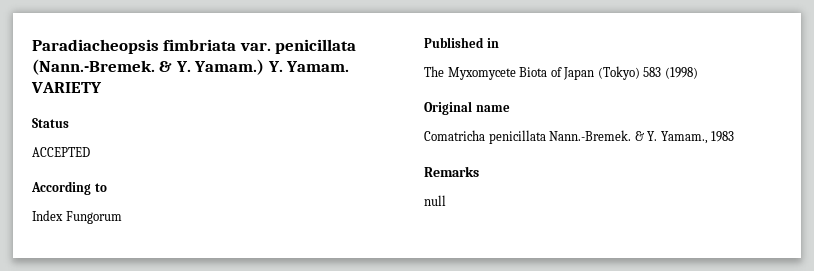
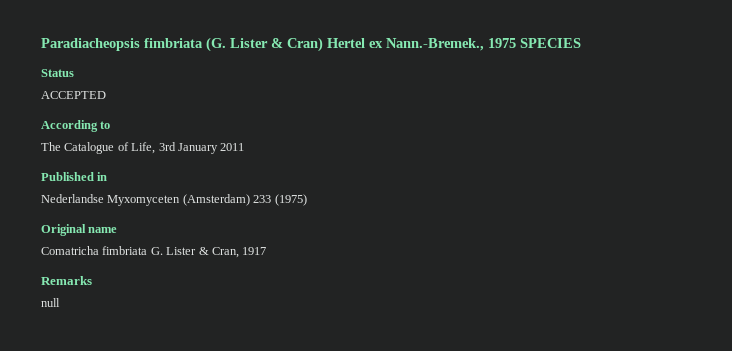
- Paradiacheopsis fimbriata var. penicillata (Nann.-Bremek. & Y. Yamam.) Y. Yamam. VARIETY
+ Paradiacheopsis fimbriata (G. Lister & Cran) Hertel ex Nann.-Bremek., 1975 SPECIES
  Status
  ACCEPTED
  According to
- Index Fungorum
+ The Catalogue of Life, 3rd January 2011
  Published in
- The Myxomycete Biota of Japan (Tokyo) 583 (1998)
+ Nederlandse Myxomyceten (Amsterdam) 233 (1975)
  Original name
- Comatricha penicillata Nann.-Bremek. & Y. Yamam., 1983
+ Comatricha fimbriata G. Lister & Cran, 1917

